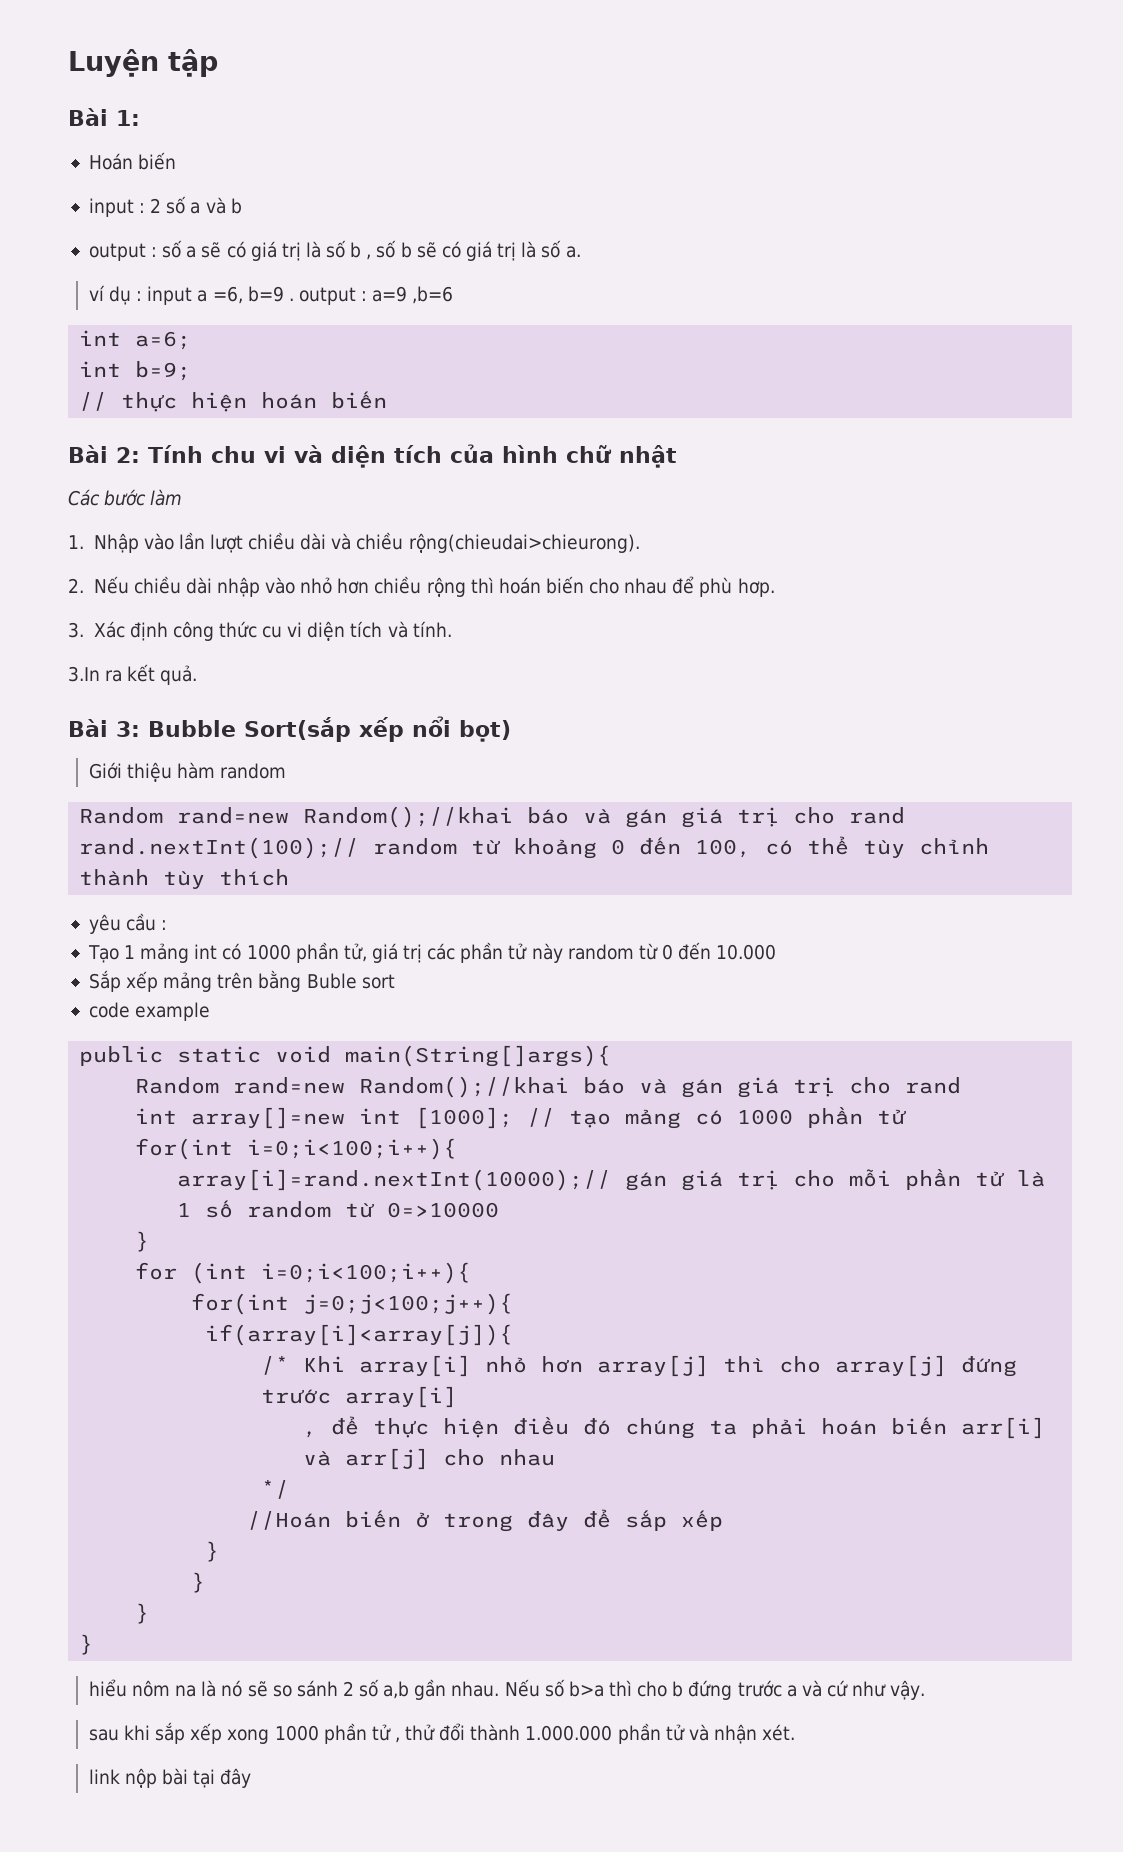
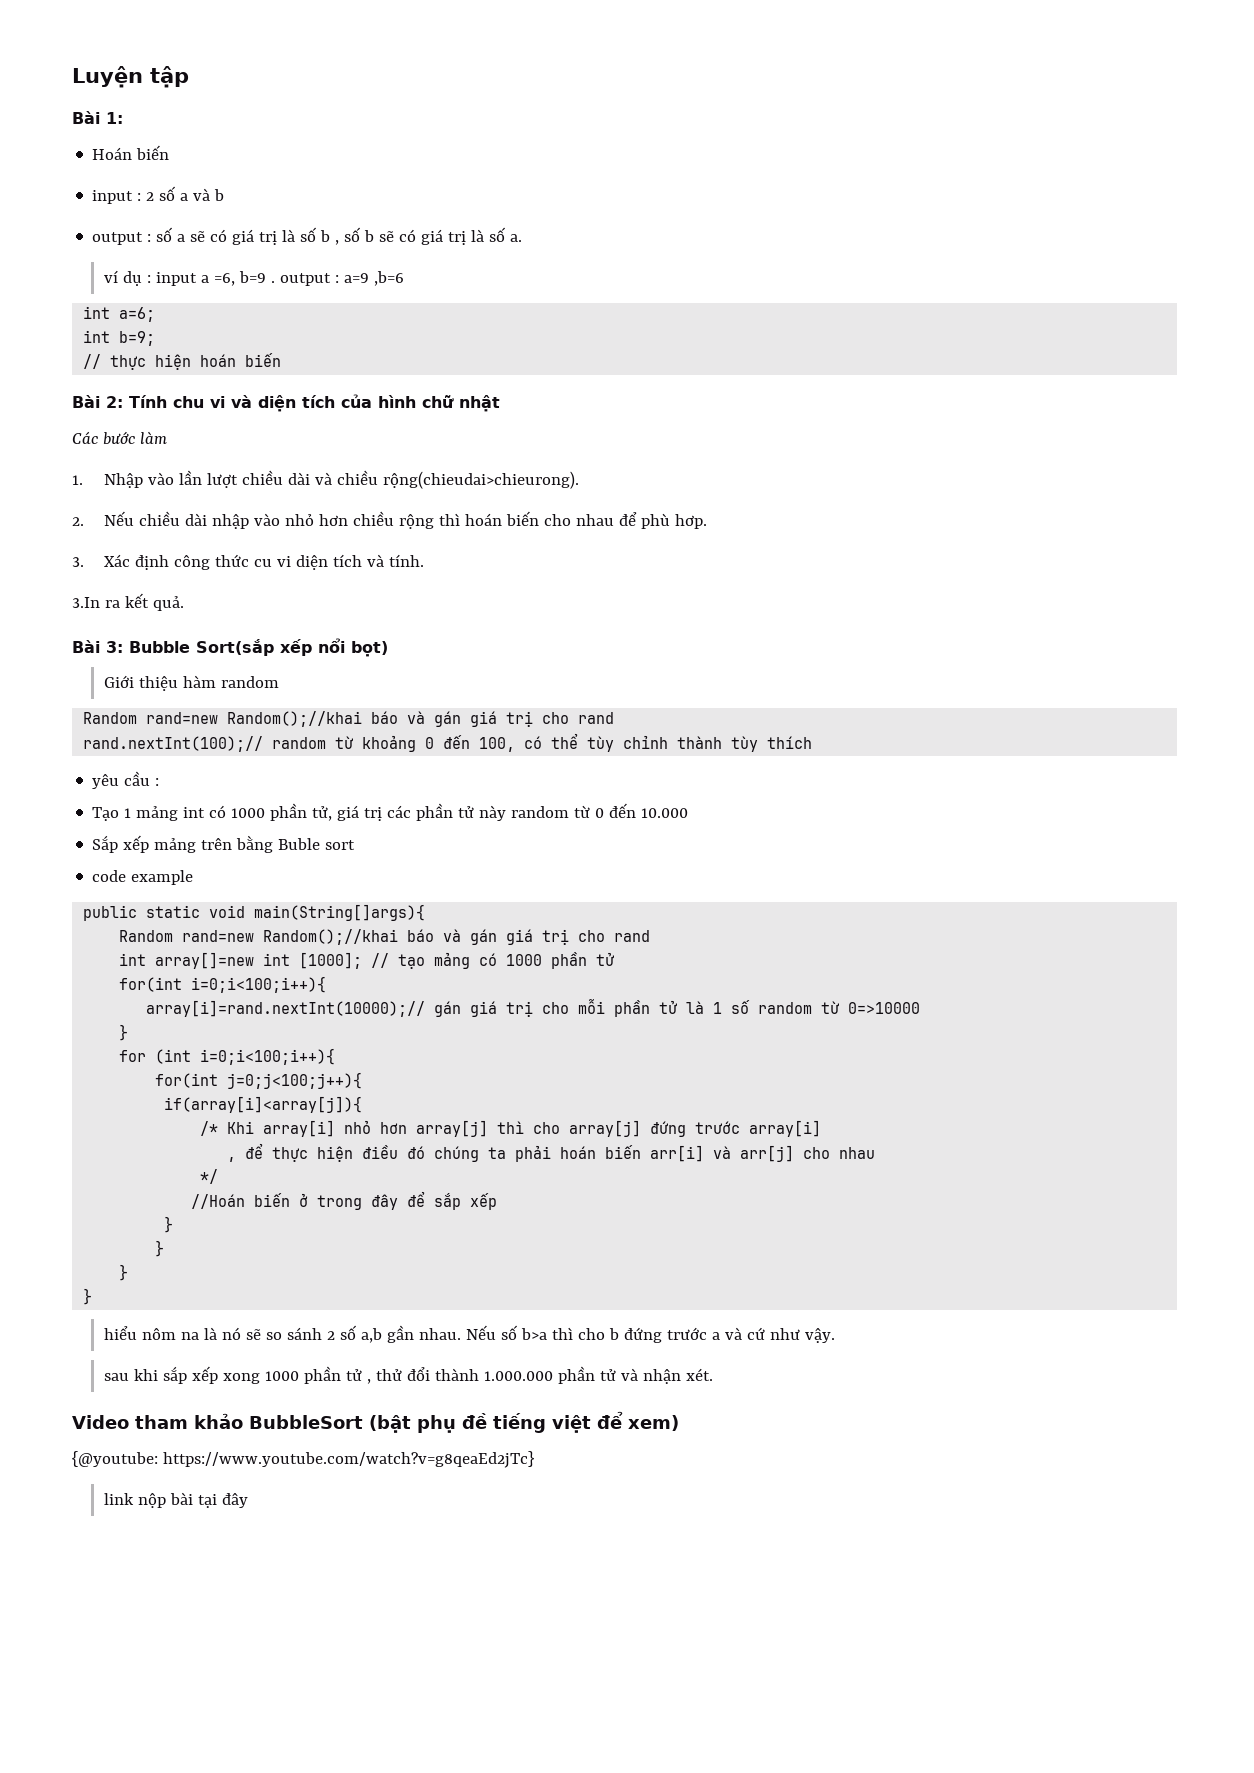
+ Video tham khảo BubbleSort (bật phụ đề tiếng việt để xem)
+ {@youtube: https://www.youtube.com/watch?v=g8qeaEd2jTc}

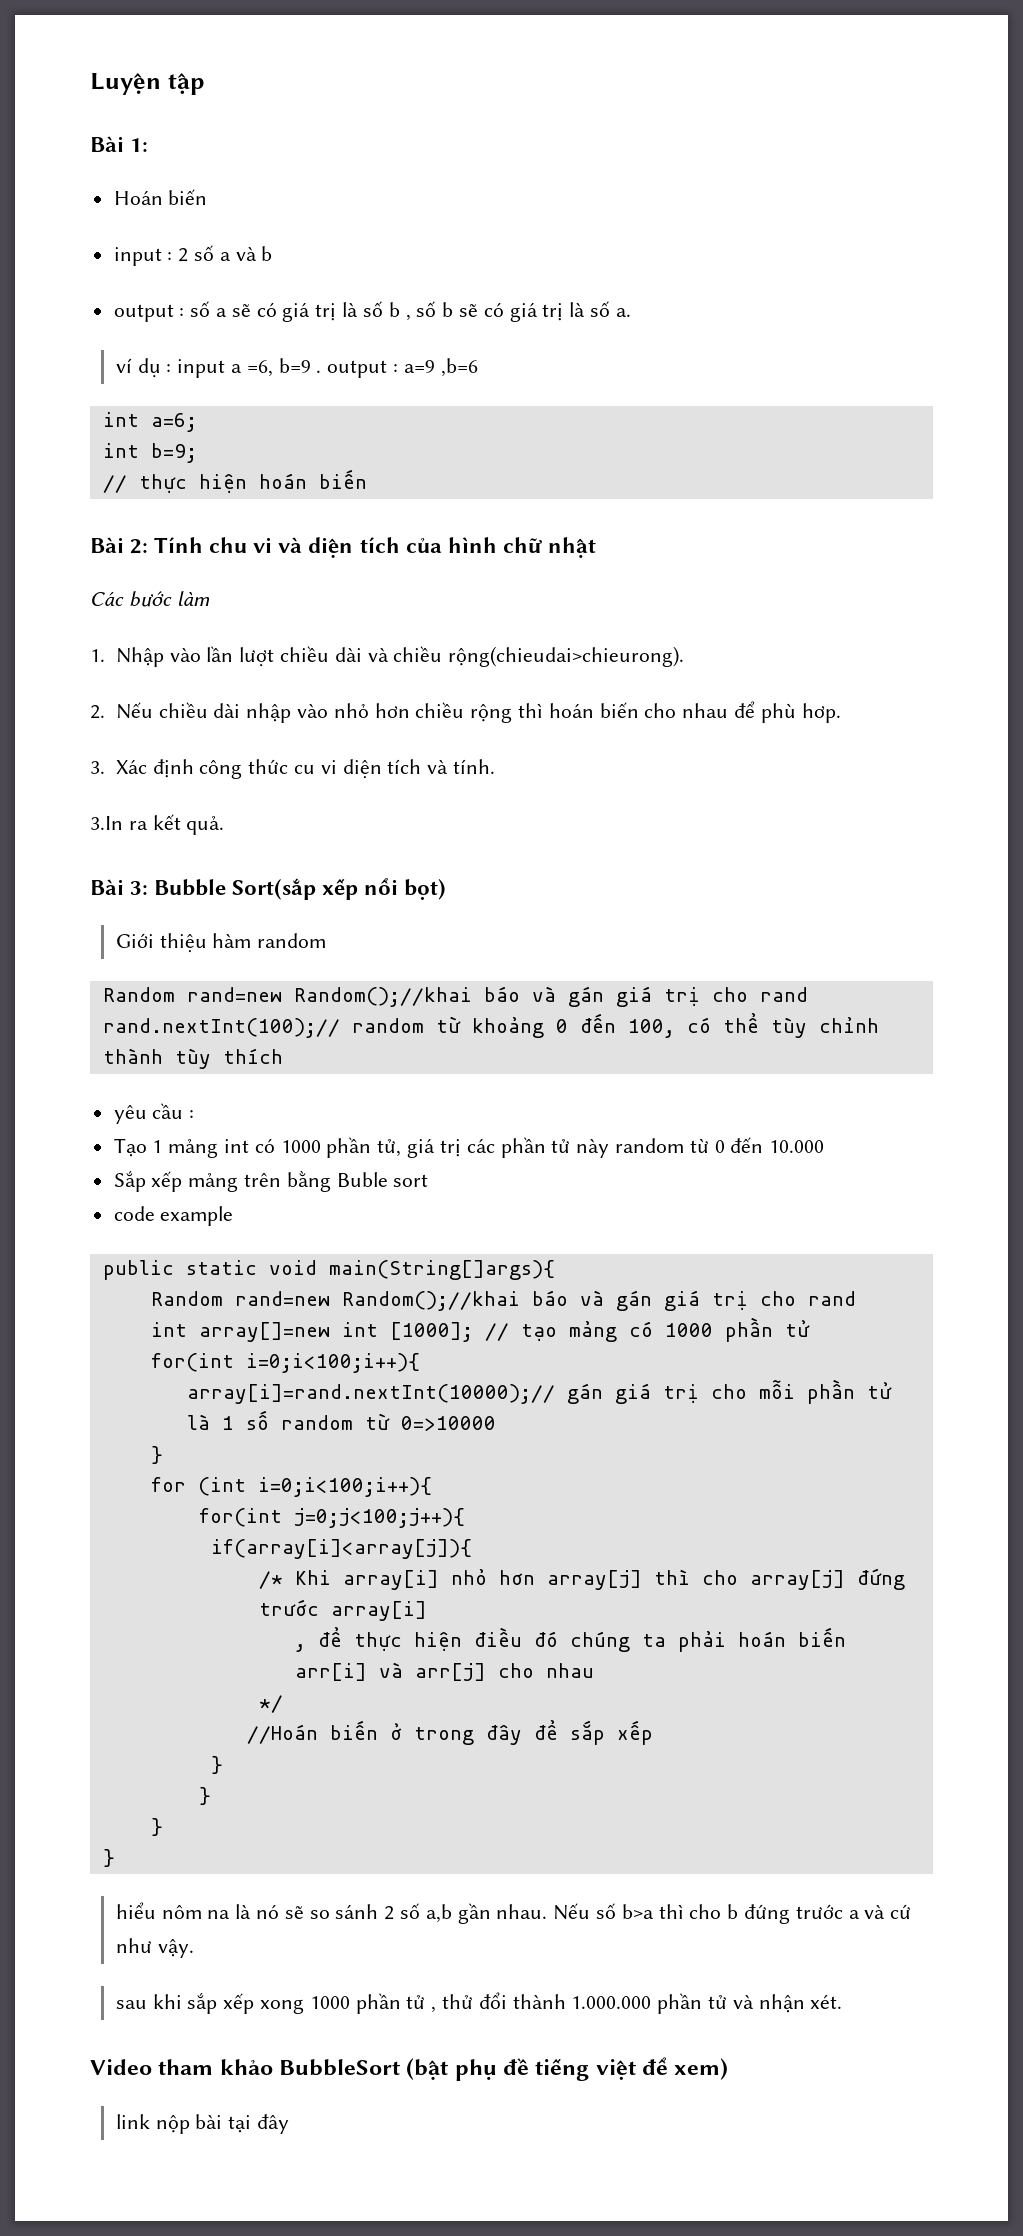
- {@youtube: https://www.youtube.com/watch?v=g8qeaEd2jTc}

